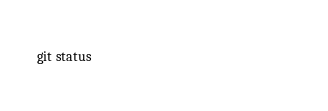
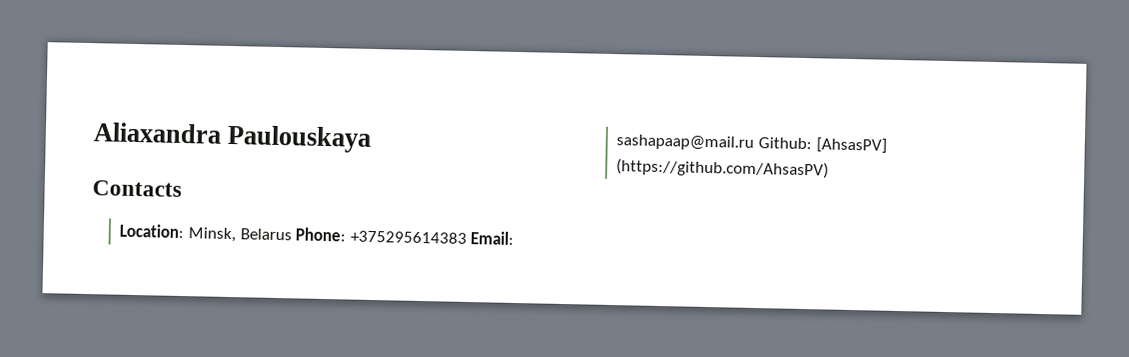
- git status
+ Aliaxandra Paulouskaya
+ Contacts
+ Location: Minsk, Belarus Phone: +375295614383 Email: sashapaap@mail.ru Github: [AhsasPV] (https://github.com/AhsasPV)

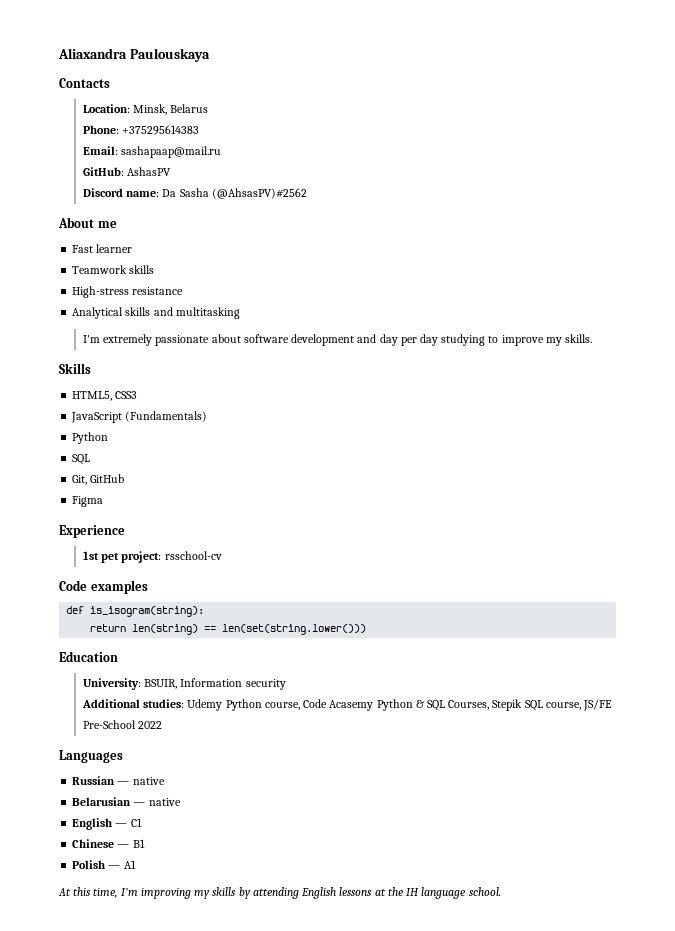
- Location: Minsk, Belarus Phone: +375295614383 Email: sashapaap@mail.ru Github: [AhsasPV] (https://github.com/AhsasPV)
+ Location: Minsk, Belarus
+ Phone: +375295614383
+ Email: sashapaap@mail.ru
+ GitHub: AshasPV
+ Discord name: Da Sasha (@AhsasPV)#2562
+ About me
+ Fast learner
+ Teamwork skills
+ High-stress resistance
+ Analytical skills and multitasking
+ I'm extremely passionate about software development and day per day studying to improve my skills.
+ Skills
+ HTML5, CSS3
+ JavaScript (Fundamentals)
+ Python
+ SQL
+ Git, GitHub
+ Figma
+ Experience
+ 1st pet project: rsschool-cv
+ Code examples
+ def is_isogram(string):
+ return len(string) == len(set(string.lower()))
+ Education
+ University: BSUIR, Information security
+ Additional studies: Udemy Python course, Code Acasemy Python & SQL Courses, Stepik SQL course, JS/FE Pre-School 2022
+ Languages
+ Russian — native
+ Belarusian — native
+ English — C1
+ Chinese — B1
+ Polish — A1
+ At this time, I'm improving my skills by attending English lessons at the IH language school.

